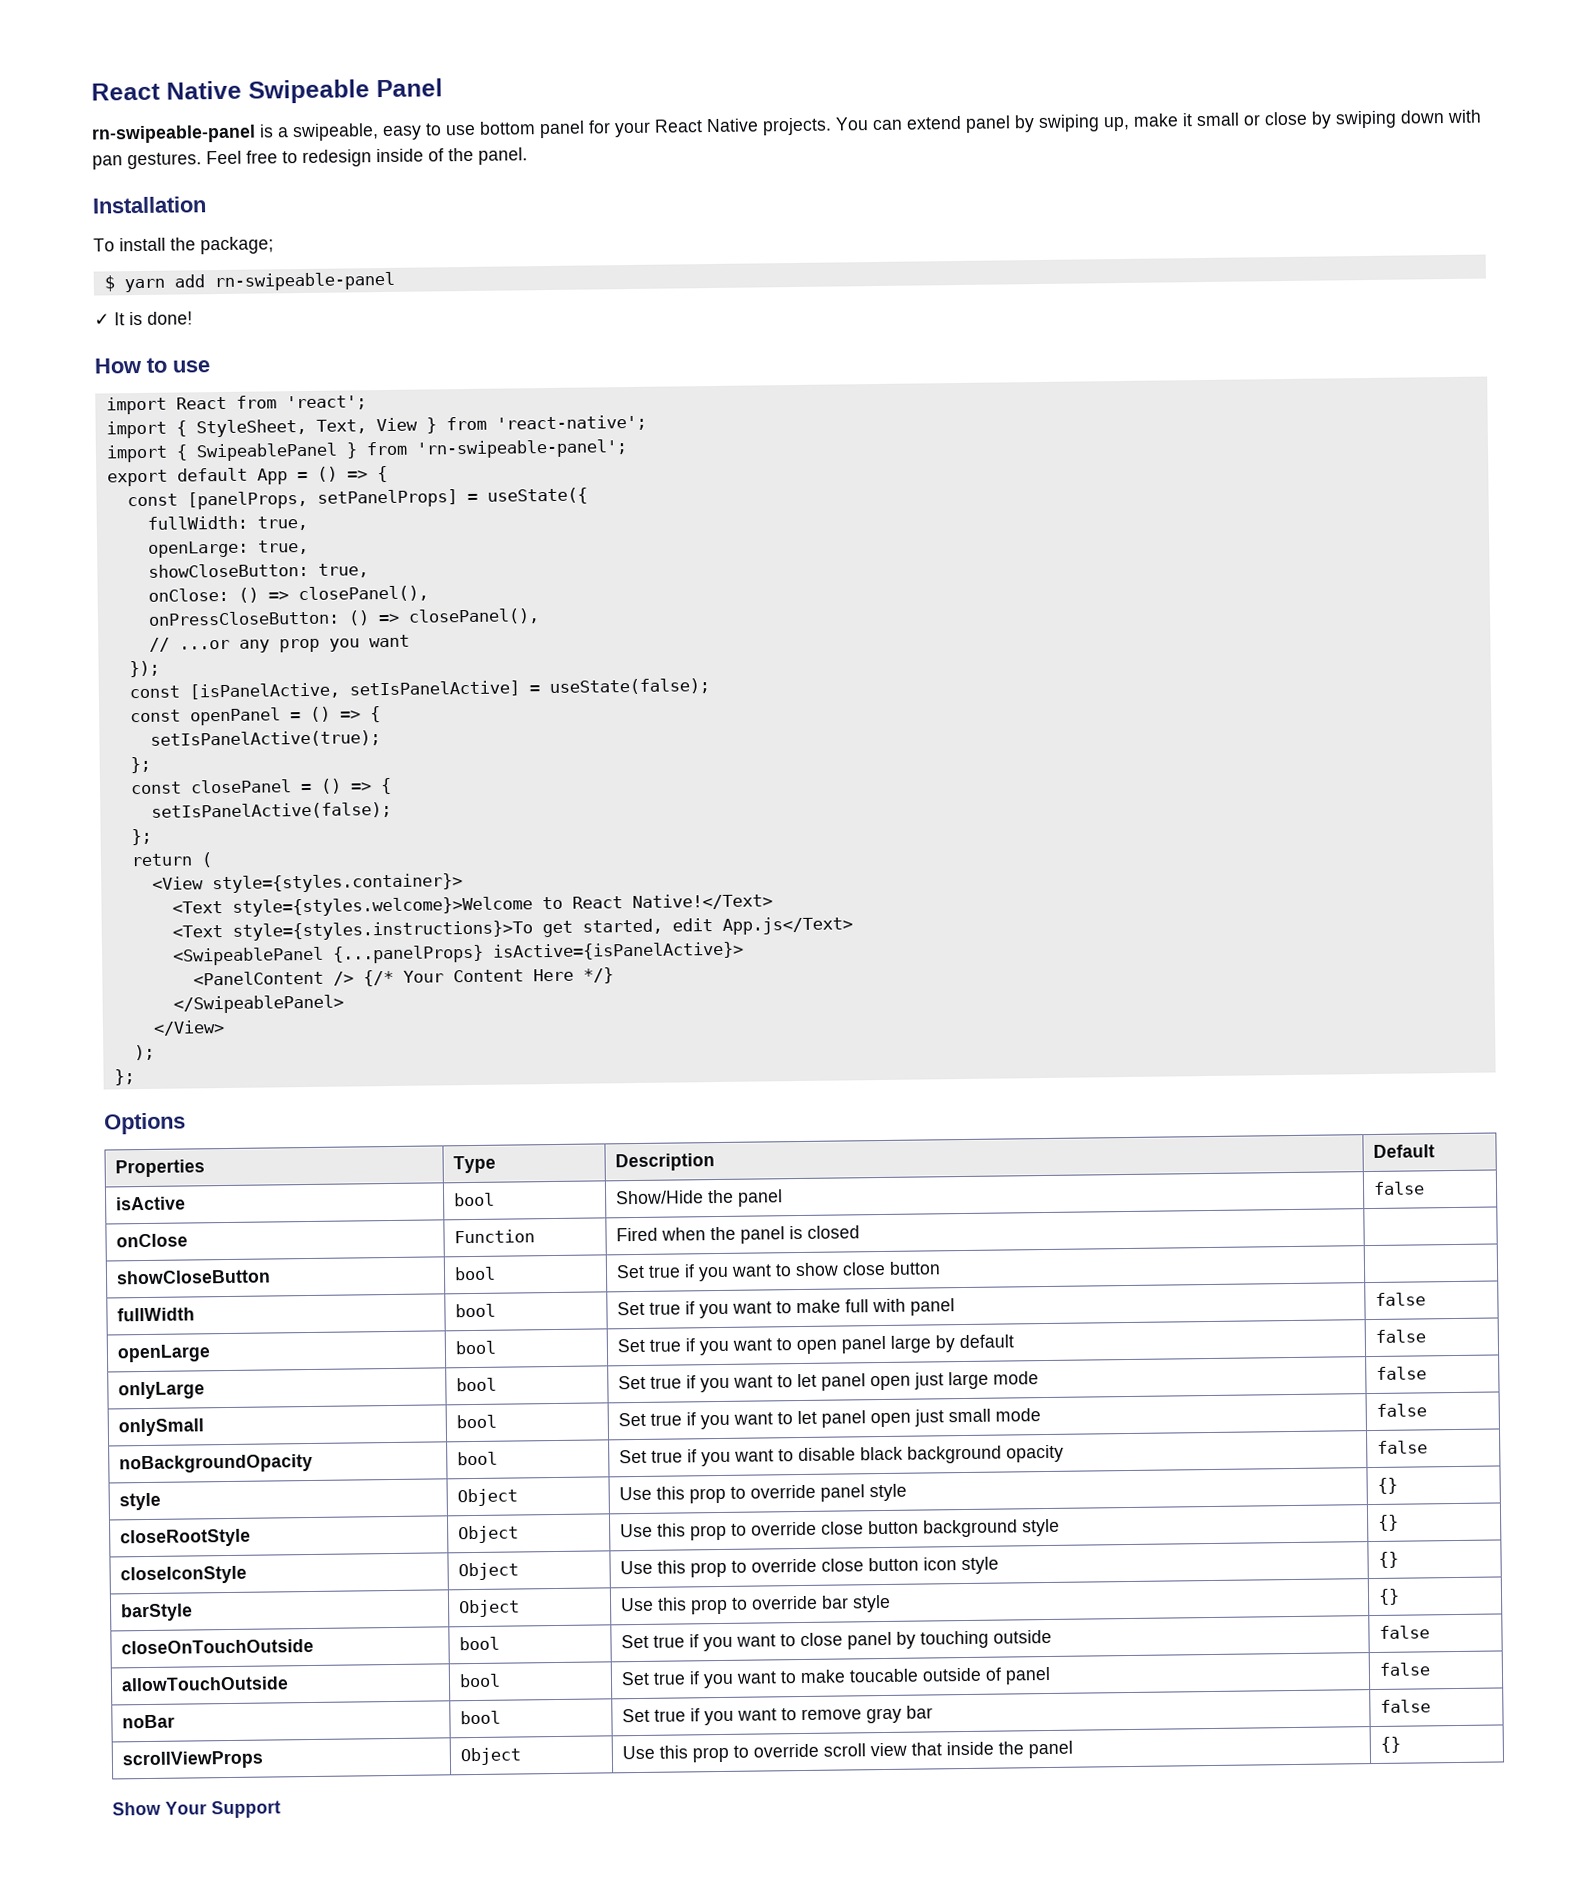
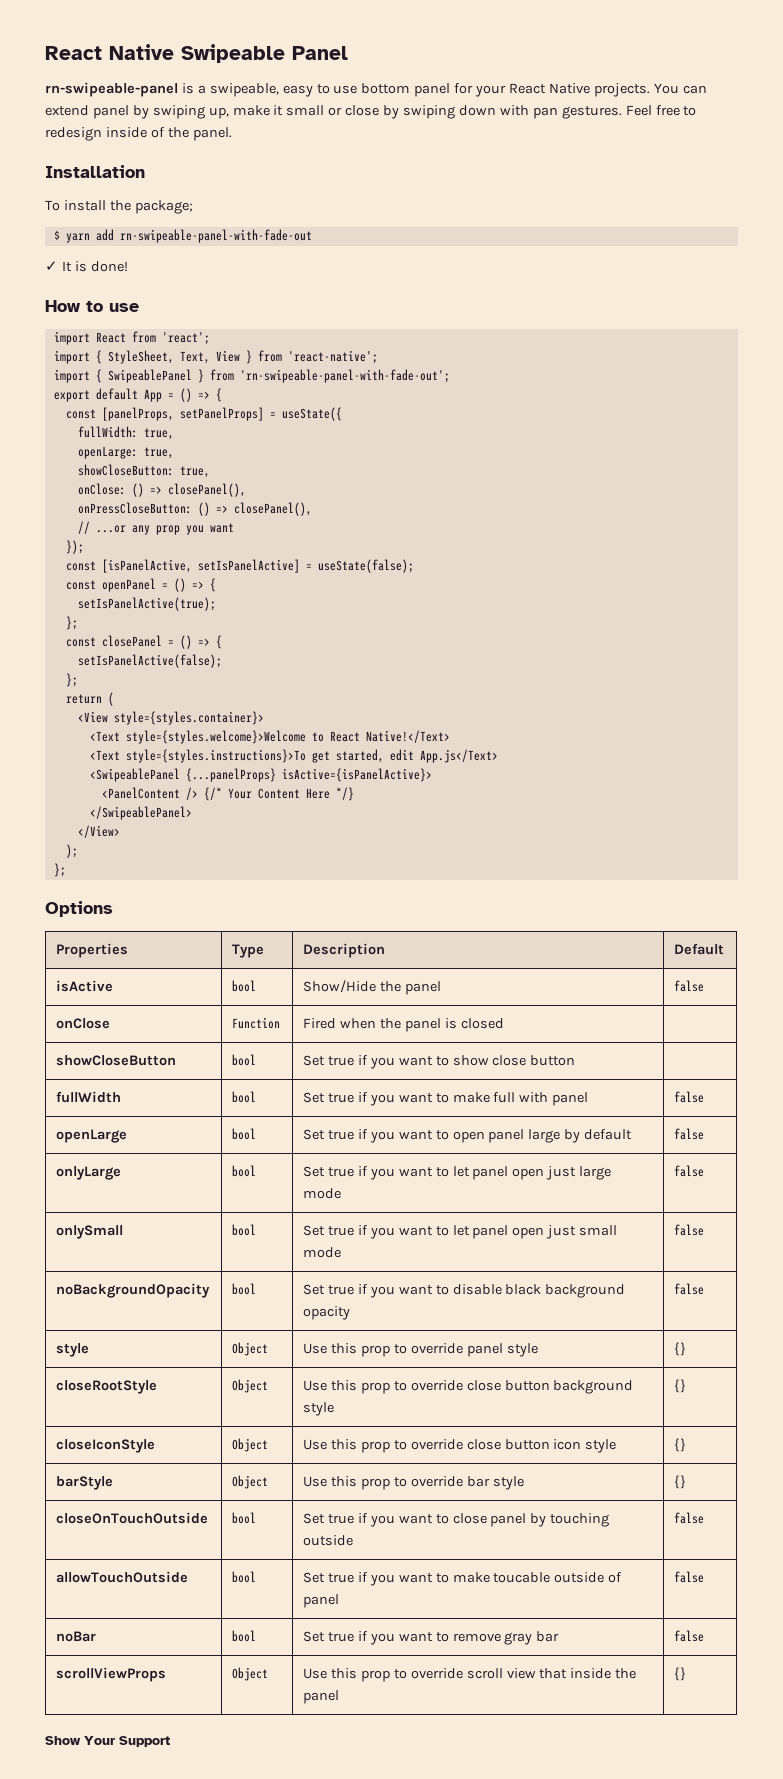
- $ yarn add rn-swipeable-panel
+ $ yarn add rn-swipeable-panel-with-fade-out
- import { SwipeablePanel } from 'rn-swipeable-panel';
+ import { SwipeablePanel } from 'rn-swipeable-panel-with-fade-out';

